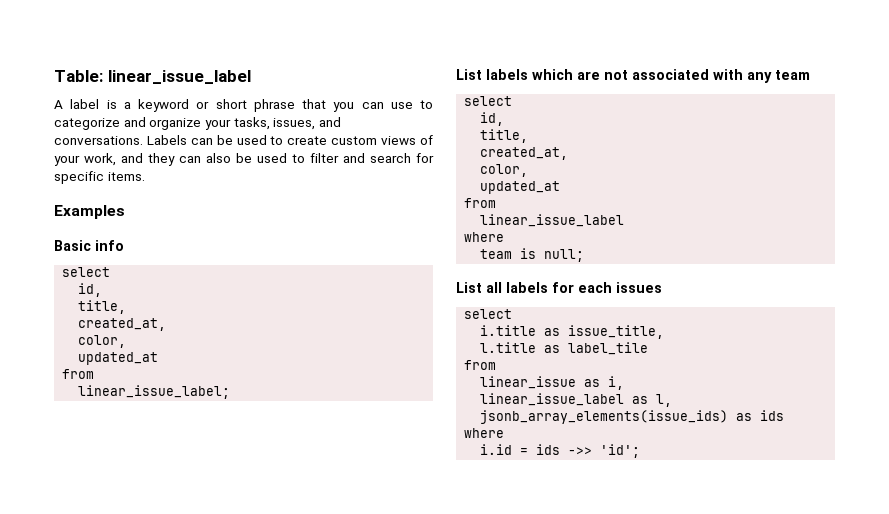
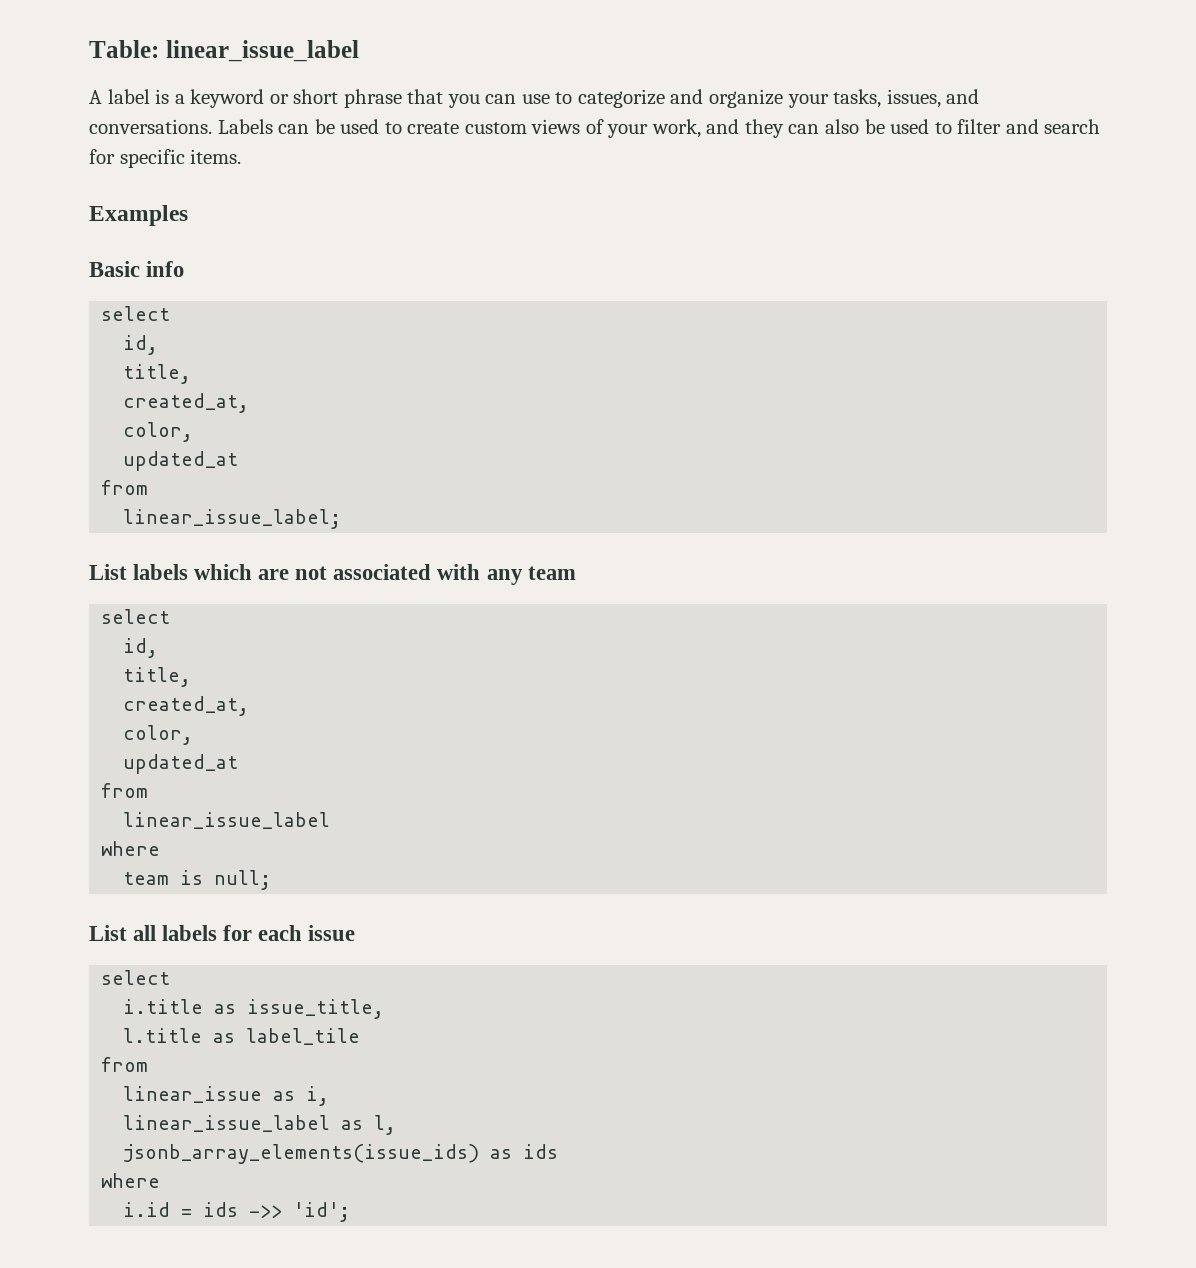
- List all labels for each issues
+ List all labels for each issue

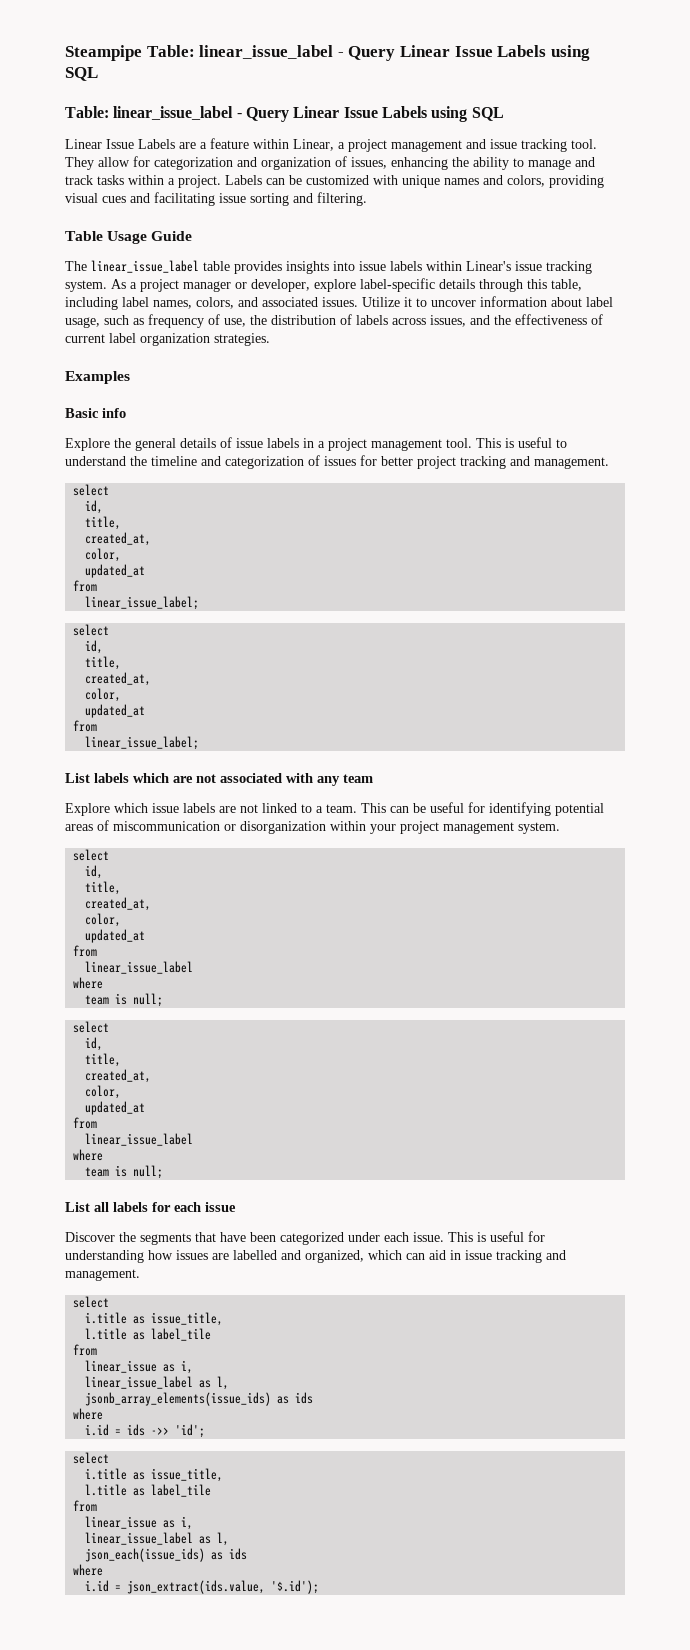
- Table: linear_issue_label
- A label is a keyword or short phrase that you can use to categorize and organize your tasks, issues, and conversations. Labels can be used to create custom views of your work, and they can also be used to filter and search for specific items.
+ Steampipe Table: linear_issue_label - Query Linear Issue Labels using SQL
+ Table: linear_issue_label - Query Linear Issue Labels using SQL
+ Linear Issue Labels are a feature within Linear, a project management and issue tracking tool. They allow for categorization and organization of issues, enhancing the ability to manage and track tasks within a project. Labels can be customized with unique names and colors, providing visual cues and facilitating issue sorting and filtering.
+ Table Usage Guide
+ The linear_issue_label table provides insights into issue labels within Linear's issue tracking system. As a project manager or developer, explore label-specific details through this table, including label names, colors, and associated issues. Utilize it to uncover information about label usage, such as frequency of use, the distribution of labels across issues, and the effectiveness of current label organization strategies.
  Examples
  Basic info
+ Explore the general details of issue labels in a project management tool. This is useful to understand the timeline and categorization of issues for better project tracking and management.
+ select
+ id,
+ title,
+ created_at,
+ color,
+ updated_at
+ from
+ linear_issue_label;
+ Explore which issue labels are not linked to a team. This can be useful for identifying potential areas of miscommunication or disorganization within your project management system.
+ select
+ id,
+ title,
+ created_at,
+ color,
+ updated_at
+ from
+ linear_issue_label
+ where
+ team is null;
+ Discover the segments that have been categorized under each issue. This is useful for understanding how issues are labelled and organized, which can aid in issue tracking and management.
  i.id = ids ->> 'id';
+ select
+ i.title as issue_title,
+ l.title as label_tile
+ from
+ linear_issue as i,
+ linear_issue_label as l,
+ json_each(issue_ids) as ids
+ where
+ i.id = json_extract(ids.value, '$.id');

